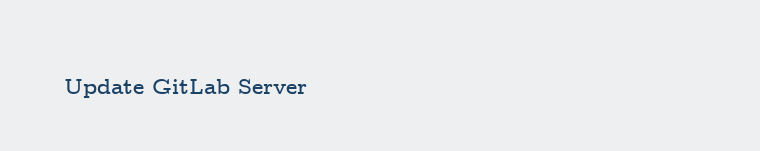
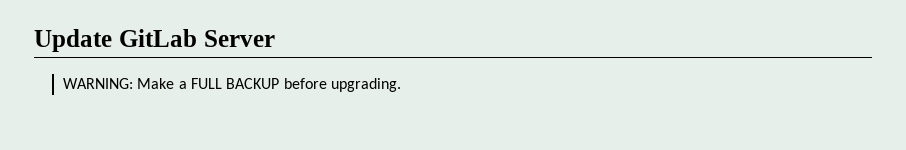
+ WARNING: Make a FULL BACKUP before upgrading.

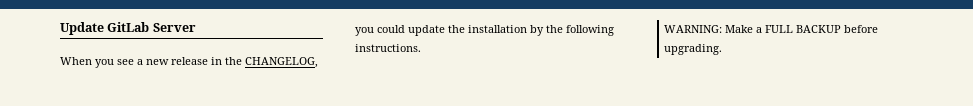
+ When you see a new release in the CHANGELOG, you could update the installation by the following instructions.

